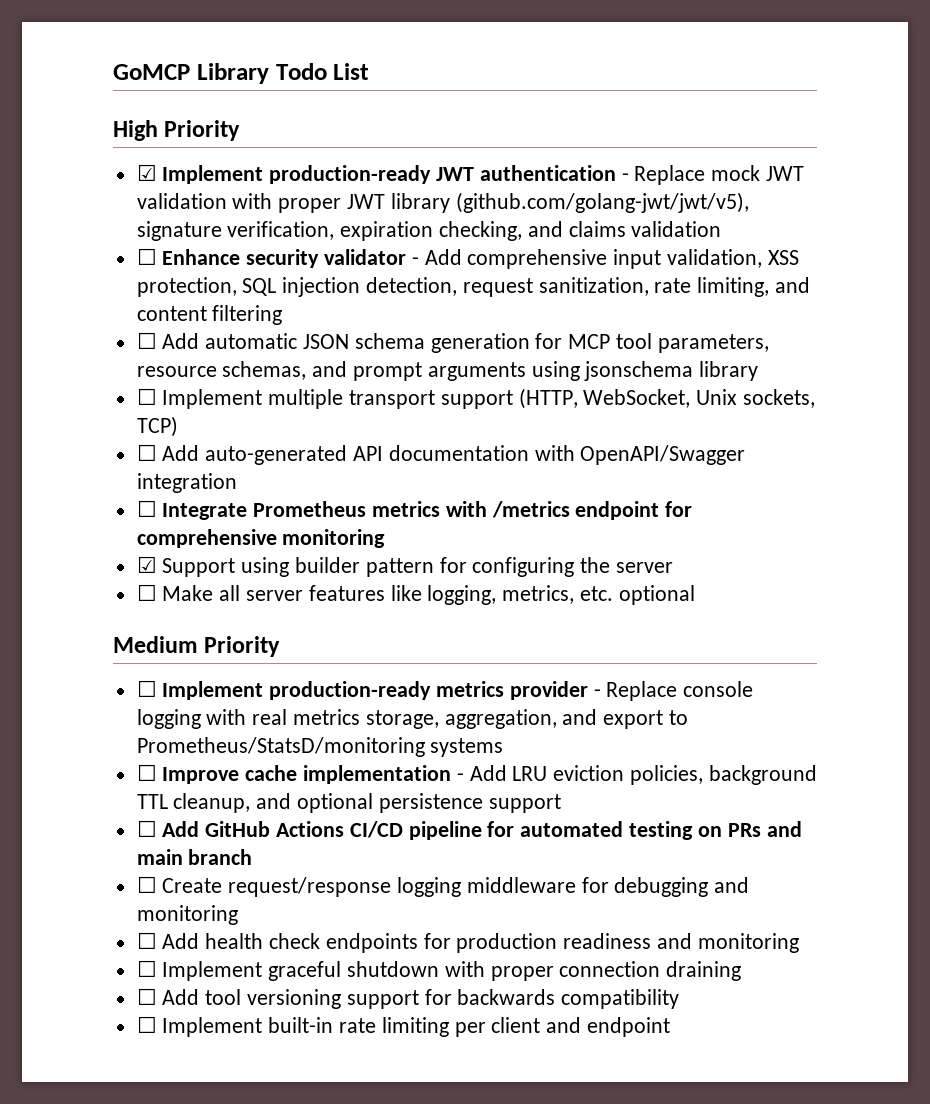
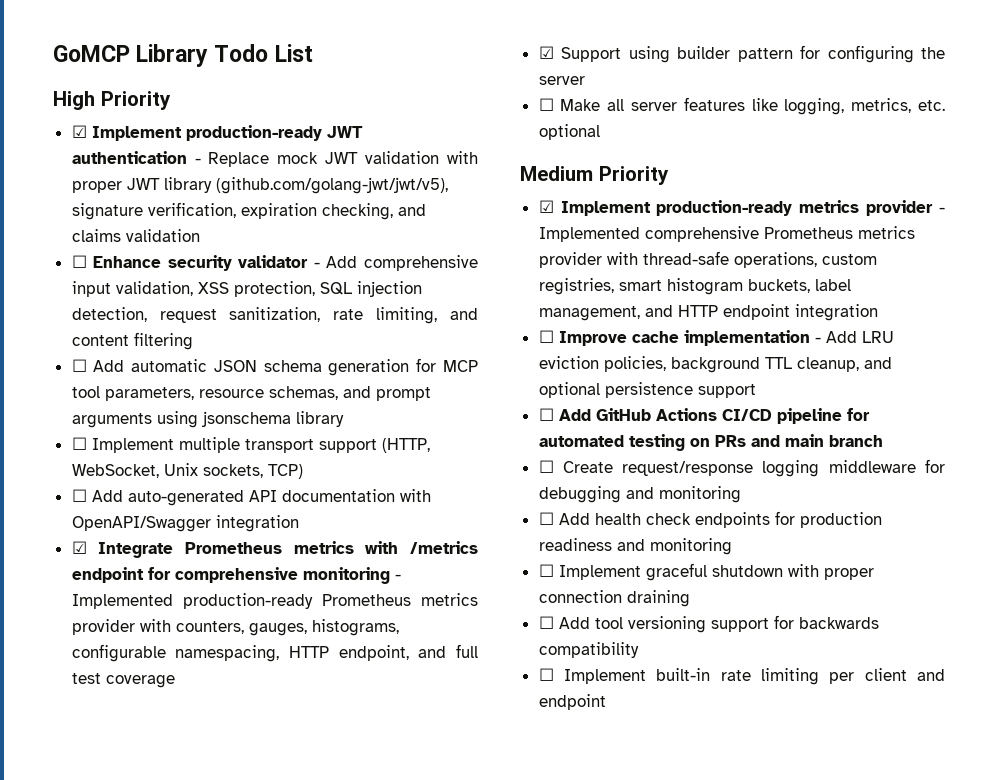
- ☐ Integrate Prometheus metrics with /metrics endpoint for comprehensive monitoring
+ ☑ Integrate Prometheus metrics with /metrics endpoint for comprehensive monitoring - Implemented production-ready Prometheus metrics provider with counters, gauges, histograms, configurable namespacing, HTTP endpoint, and full test coverage
- ☐ Implement production-ready metrics provider - Replace console logging with real metrics storage, aggregation, and export to Prometheus/StatsD/monitoring systems
+ ☑ Implement production-ready metrics provider - Implemented comprehensive Prometheus metrics provider with thread-safe operations, custom registries, smart histogram buckets, label management, and HTTP endpoint integration

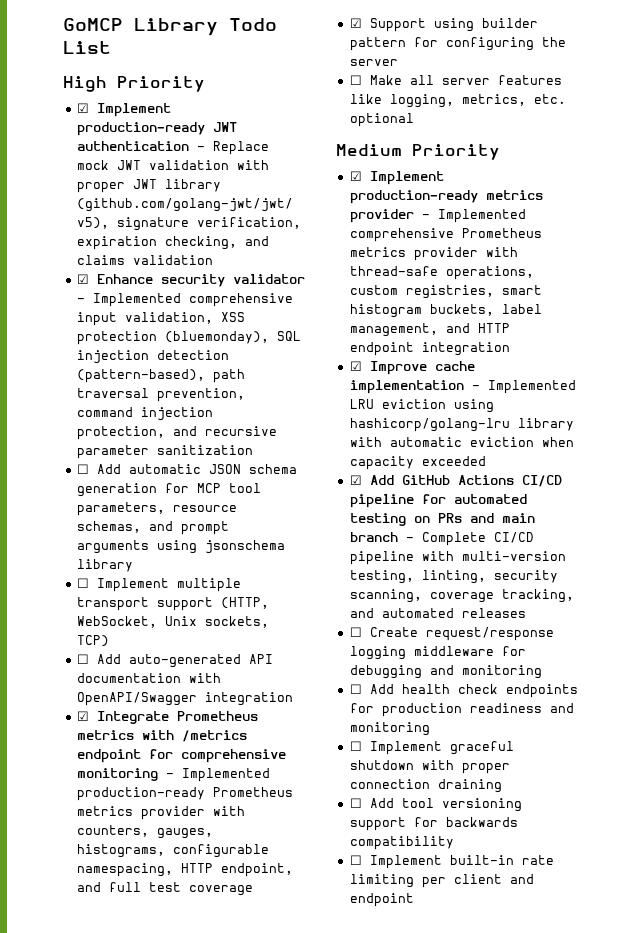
- ☐ Enhance security validator - Add comprehensive input validation, XSS protection, SQL injection detection, request sanitization, rate limiting, and content filtering
+ ☑ Enhance security validator - Implemented comprehensive input validation, XSS protection (bluemonday), SQL injection detection (pattern-based), path traversal prevention, command injection protection, and recursive parameter sanitization
- ☐ Improve cache implementation - Add LRU eviction policies, background TTL cleanup, and optional persistence support
- ☐ Add GitHub Actions CI/CD pipeline for automated testing on PRs and main branch
+ ☑ Improve cache implementation - Implemented LRU eviction using hashicorp/golang-lru library with automatic eviction when capacity exceeded
+ ☑ Add GitHub Actions CI/CD pipeline for automated testing on PRs and main branch - Complete CI/CD pipeline with multi-version testing, linting, security scanning, coverage tracking, and automated releases

